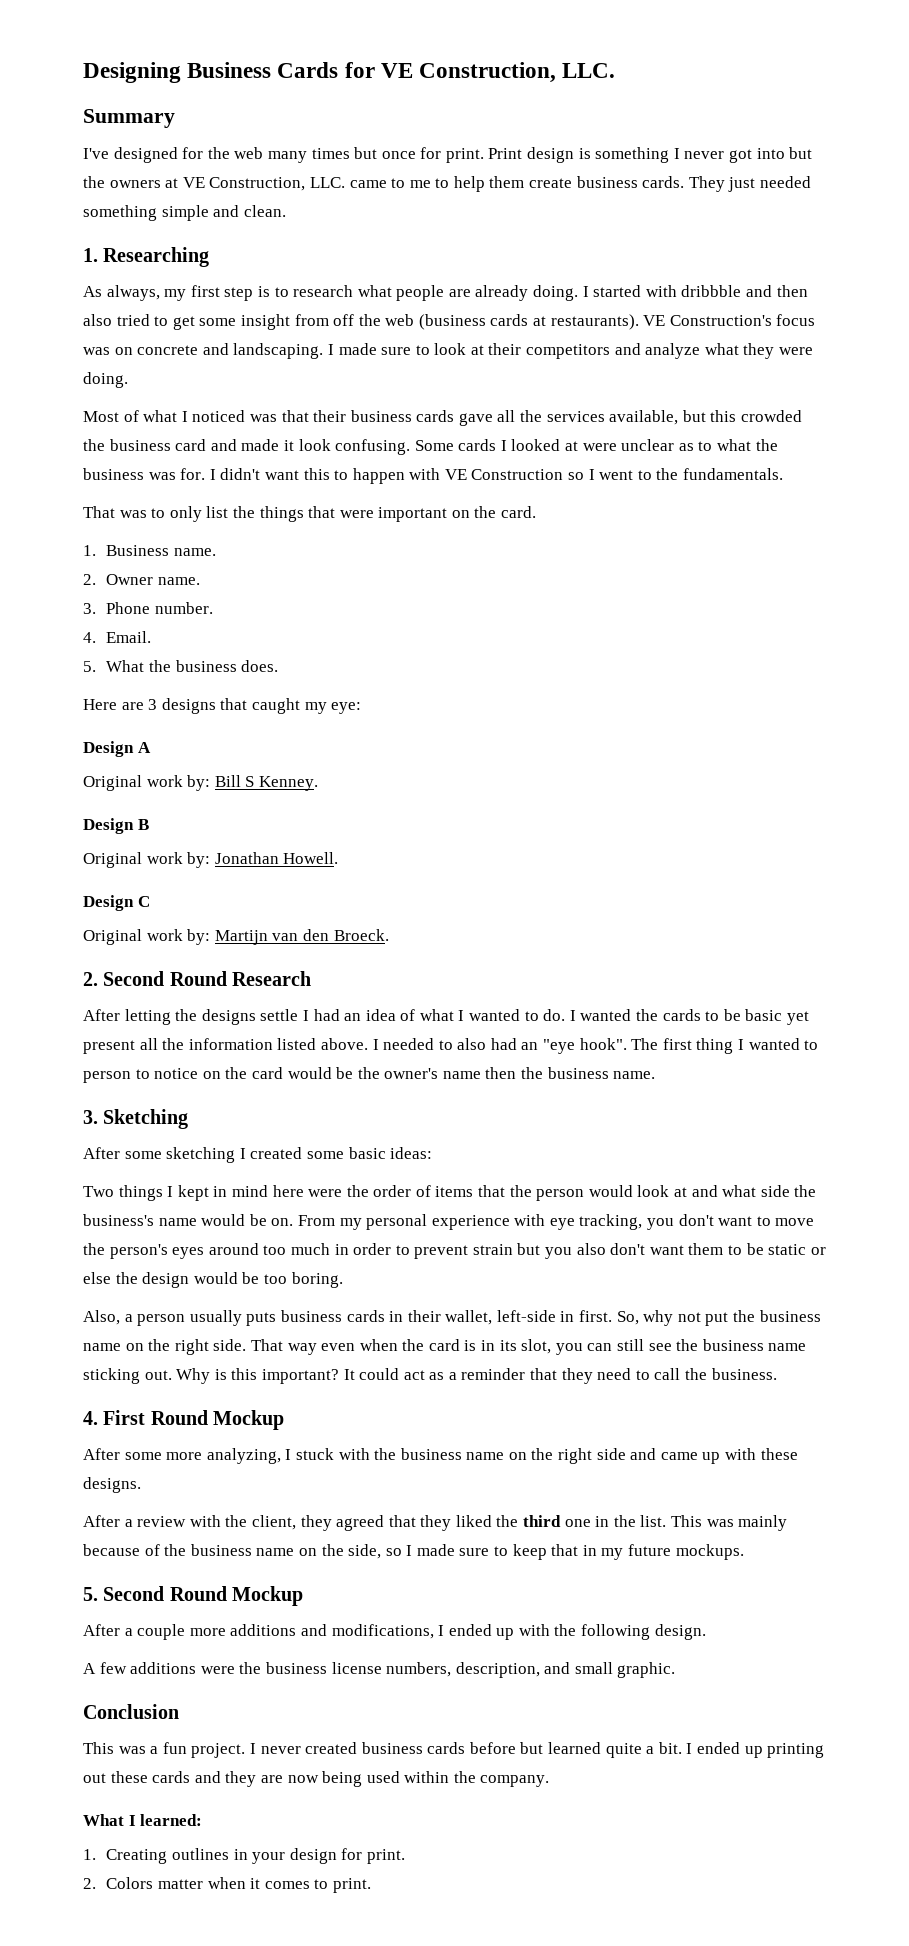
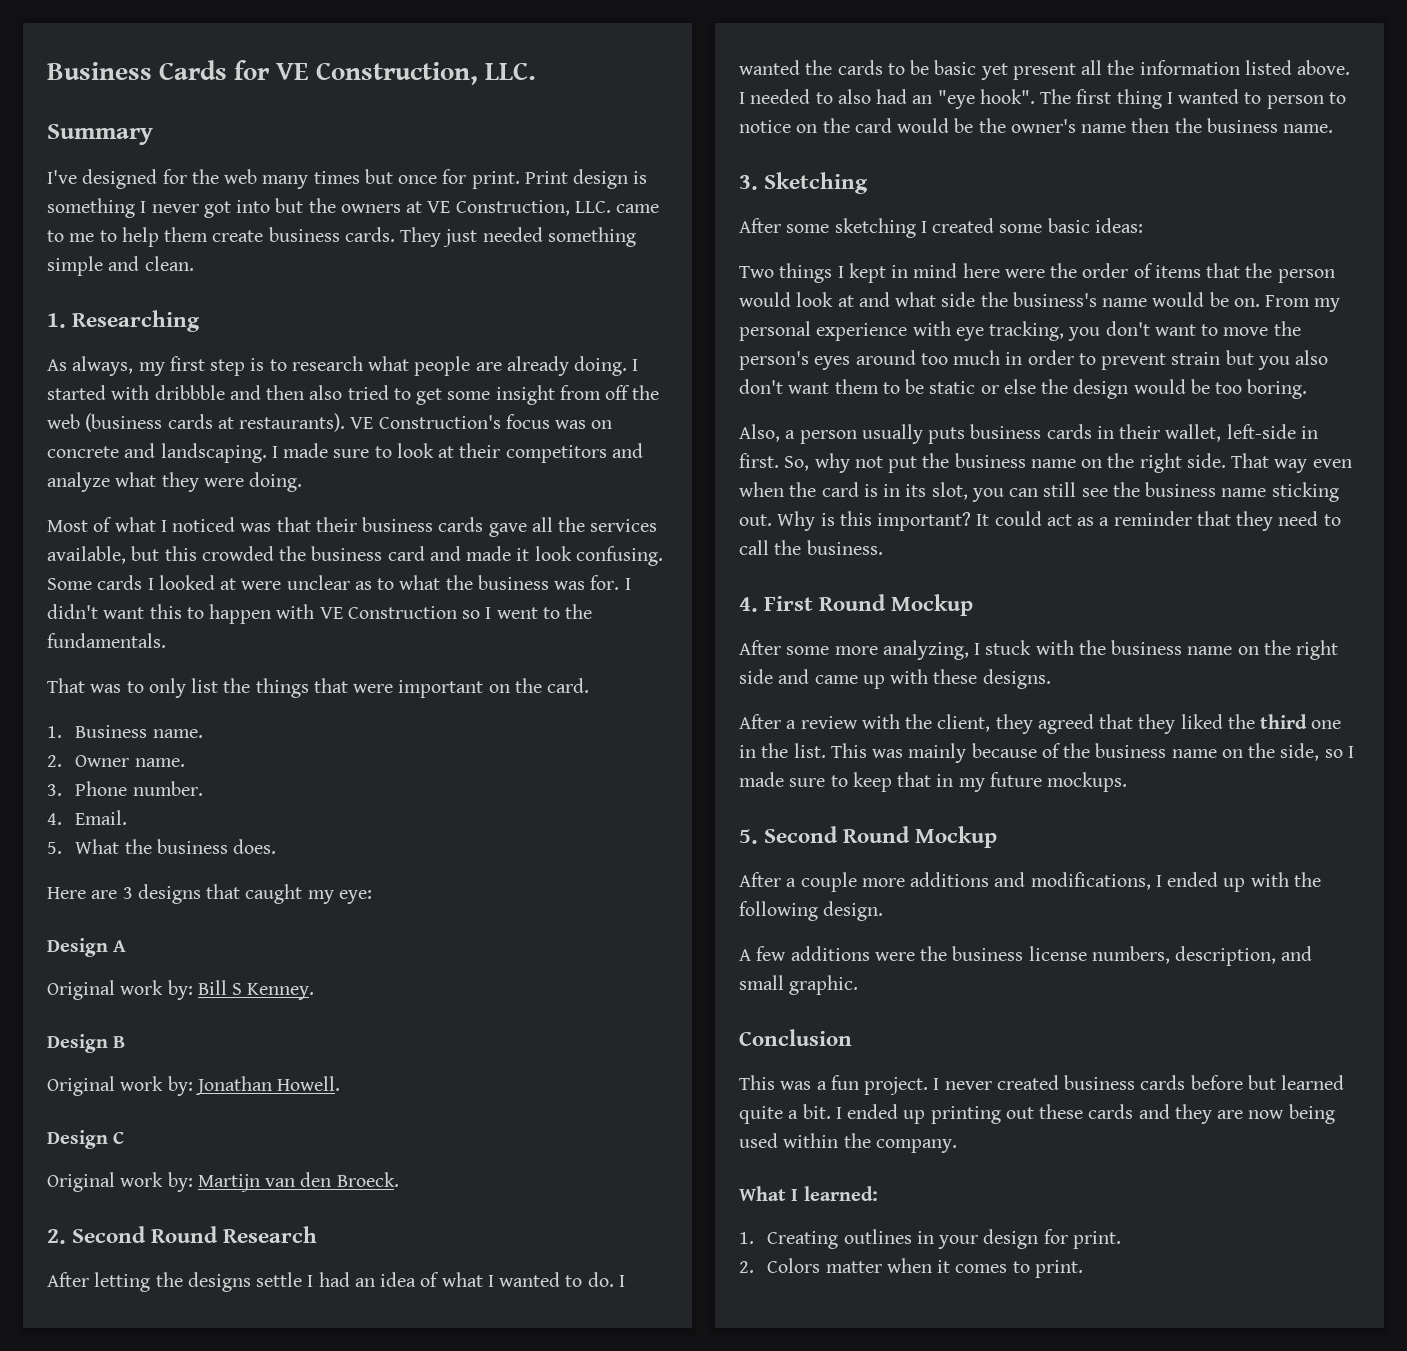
- Designing Business Cards for VE Construction, LLC.
+ Business Cards for VE Construction, LLC.

